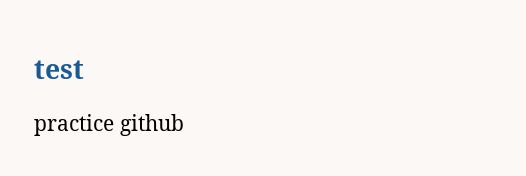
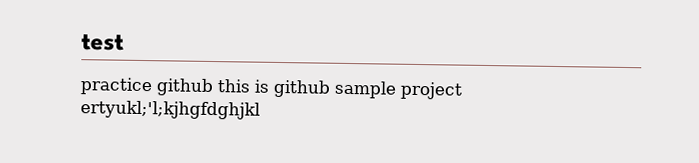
- practice github
+ practice github this is github sample project ertyukl;'l;kjhgfdghjkl

